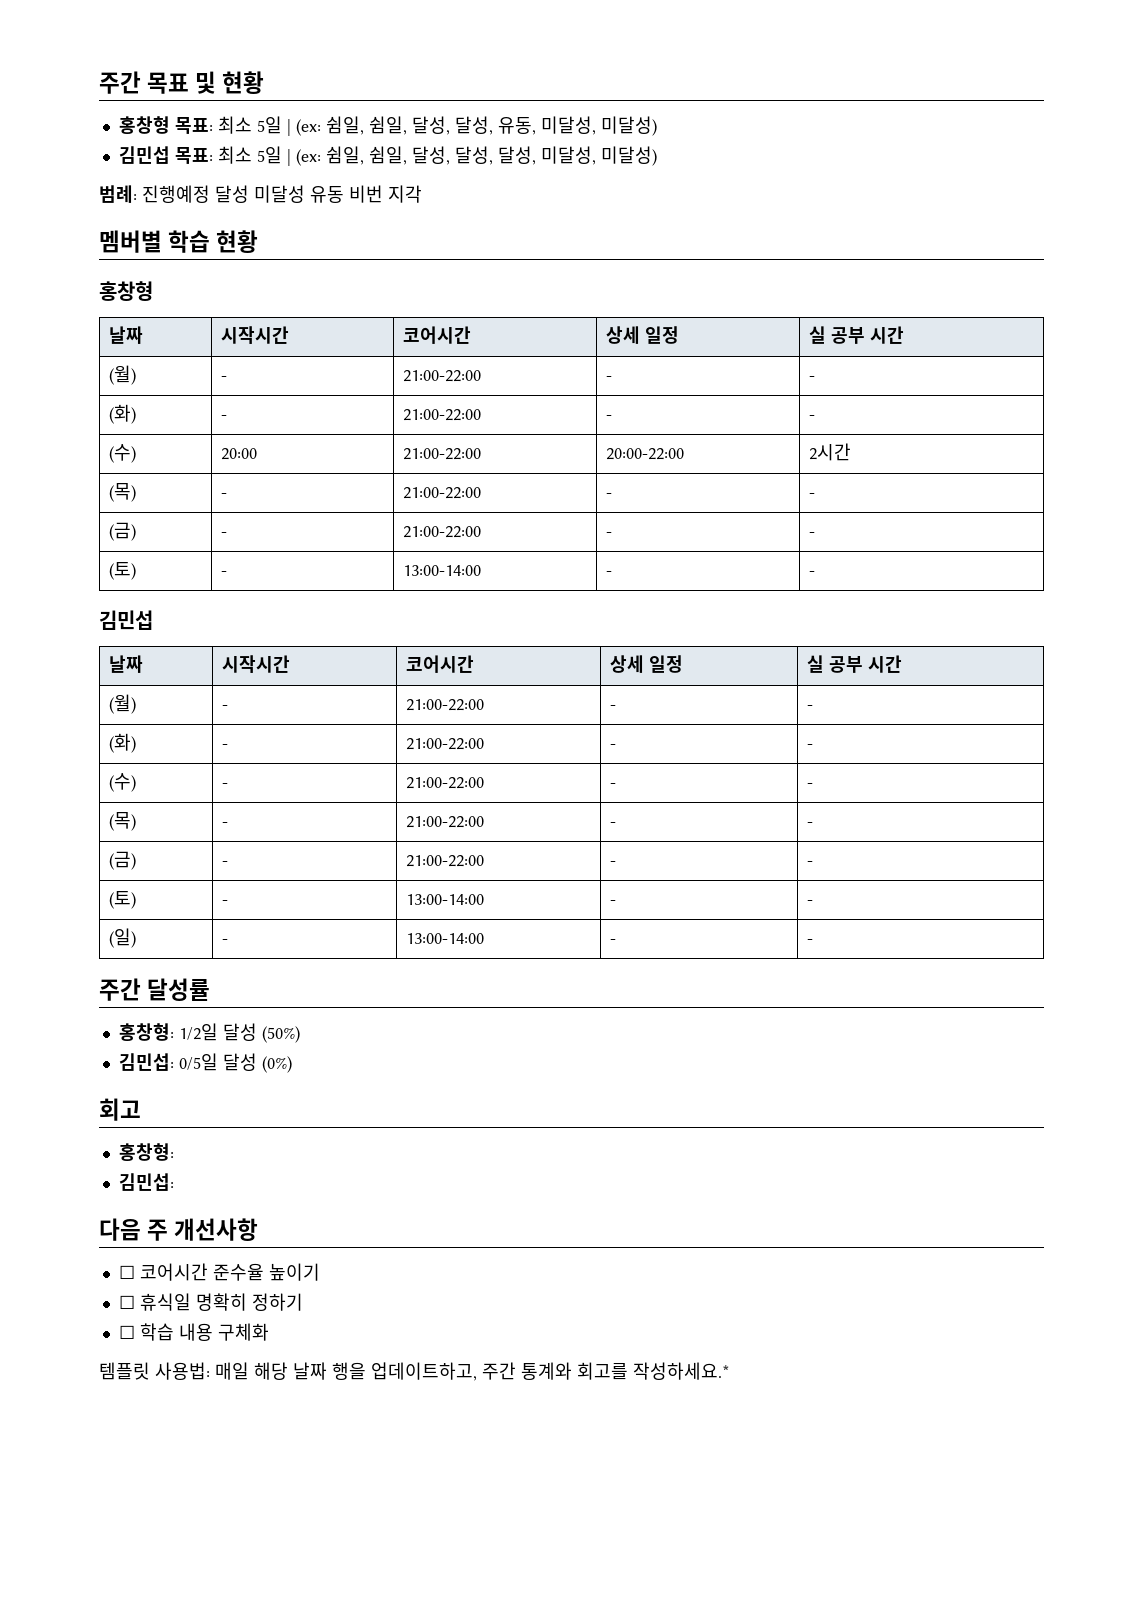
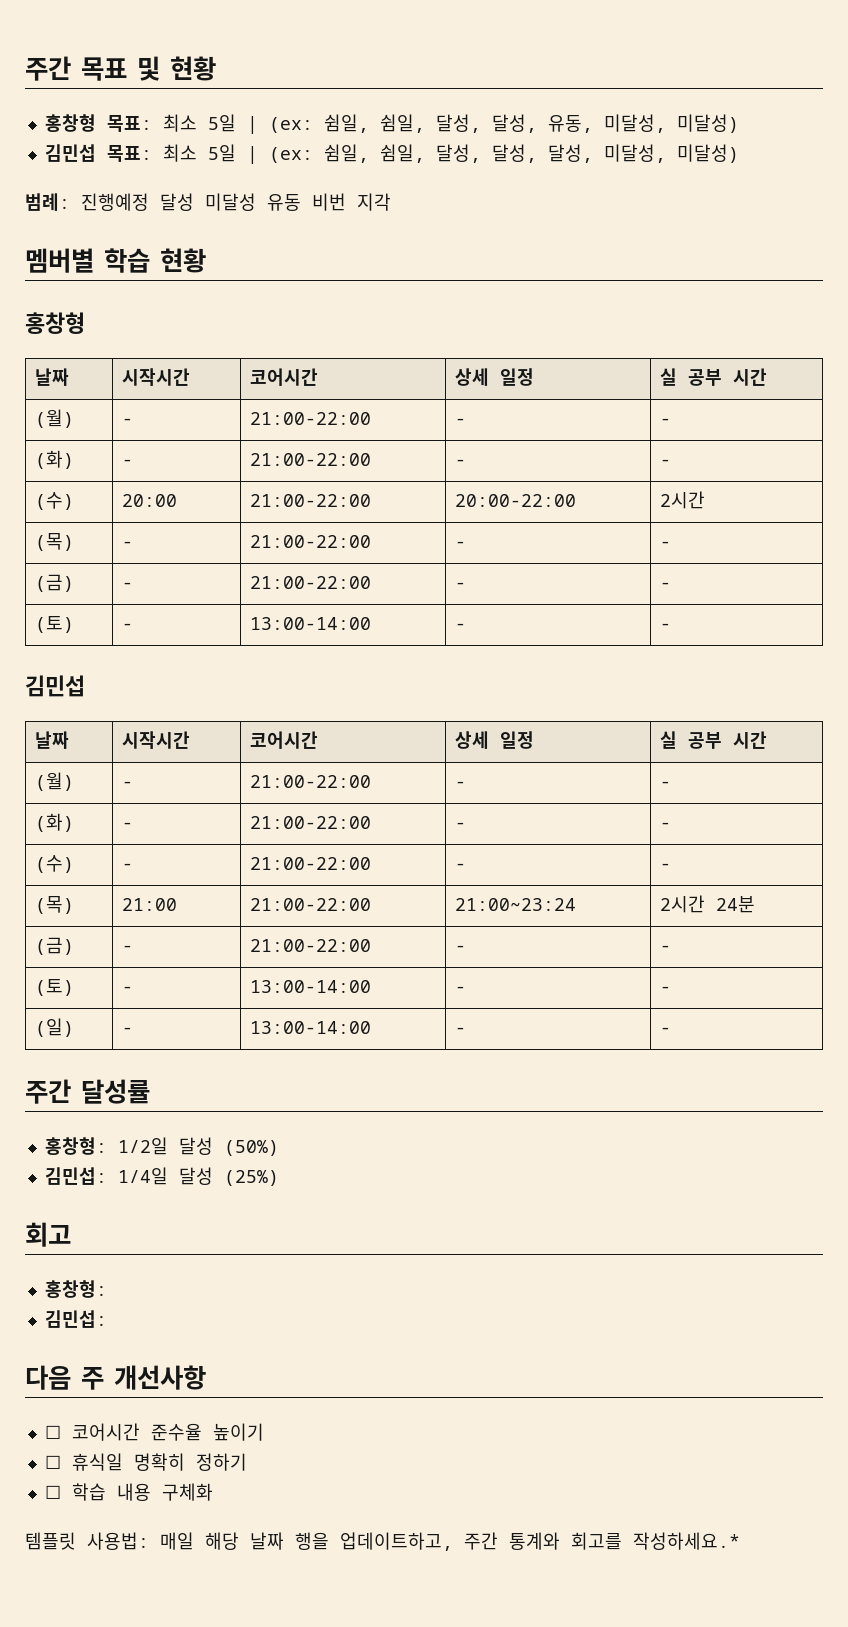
  (수) | - | 21:00-22:00 | - | -
- (목) | - | 21:00-22:00 | - | -
+ (목) | 21:00 | 21:00-22:00 | 21:00~23:24 | 2시간 24분
- 김민섭: 0/5일 달성 (0%)
+ 김민섭: 1/4일 달성 (25%)

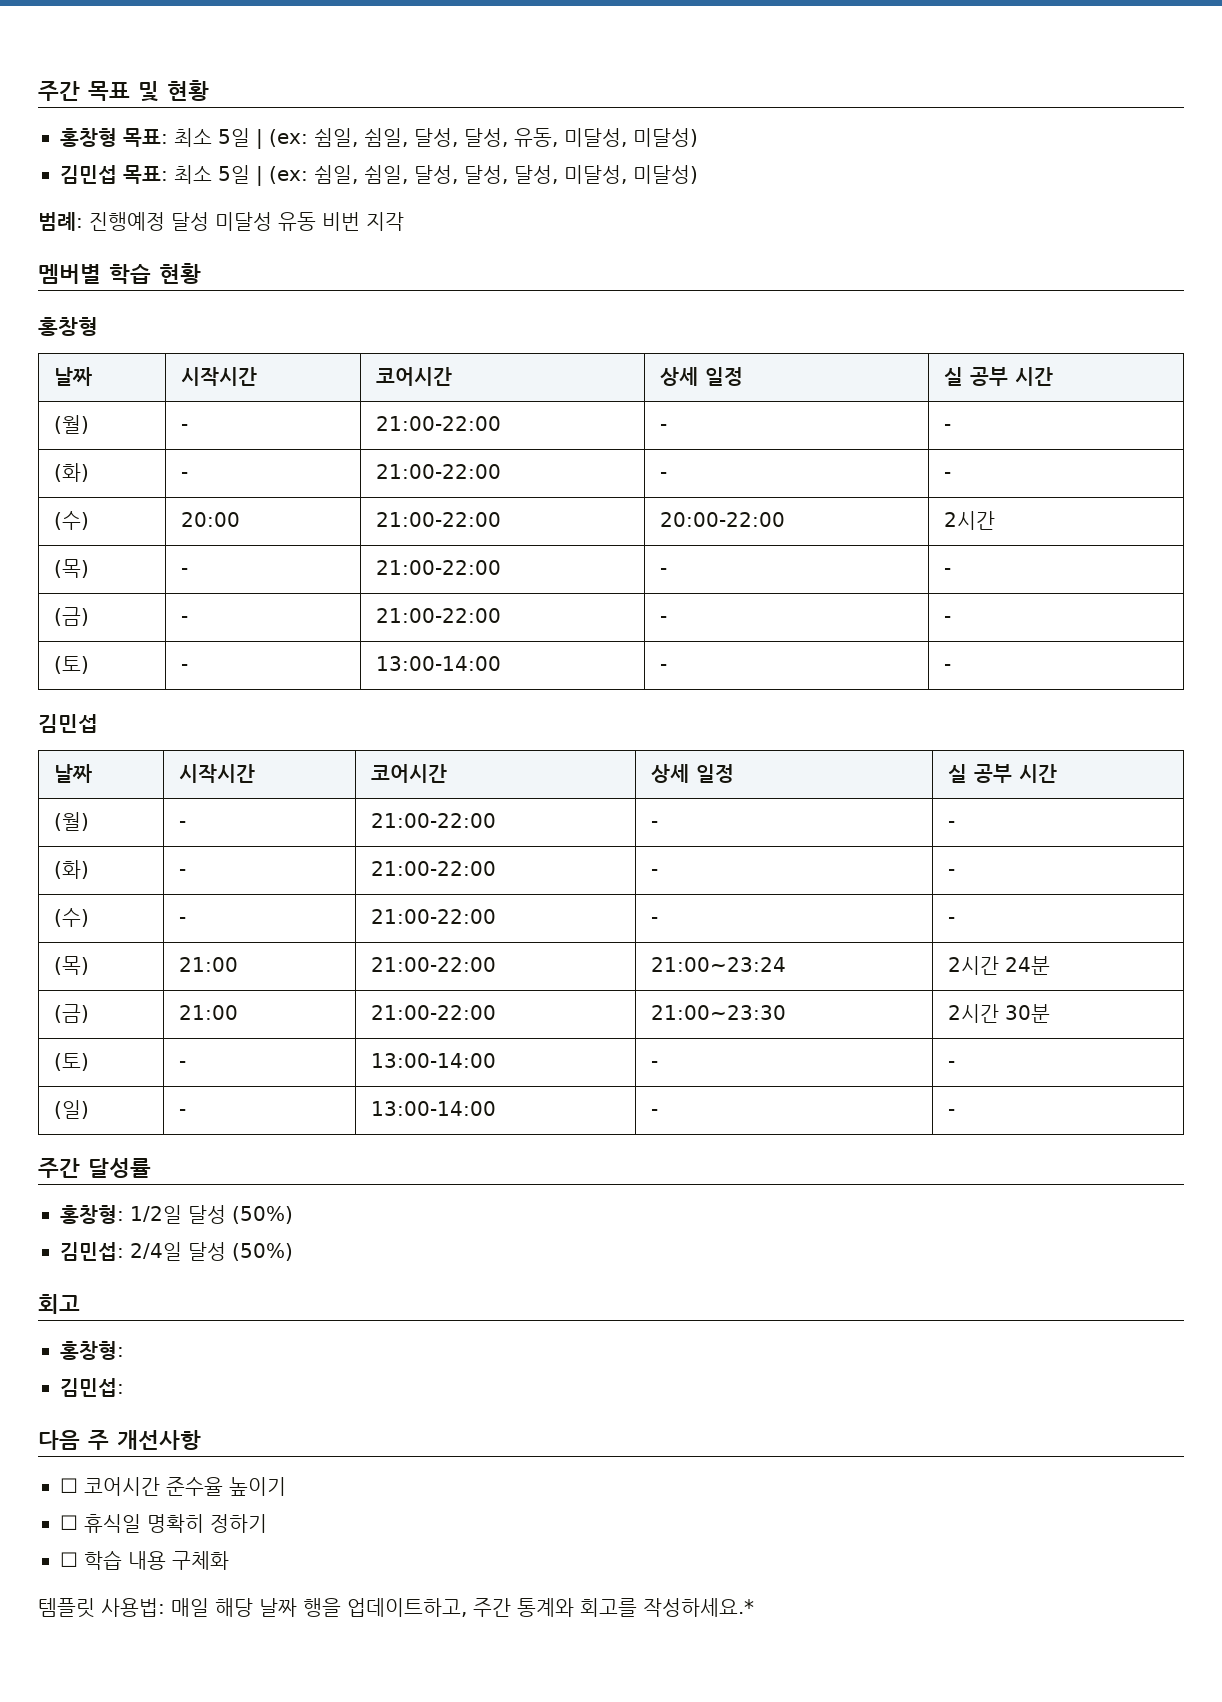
  (목) | 21:00 | 21:00-22:00 | 21:00~23:24 | 2시간 24분
- (금) | - | 21:00-22:00 | - | -
+ (금) | 21:00 | 21:00-22:00 | 21:00~23:30 | 2시간 30분
- 김민섭: 1/4일 달성 (25%)
+ 김민섭: 2/4일 달성 (50%)

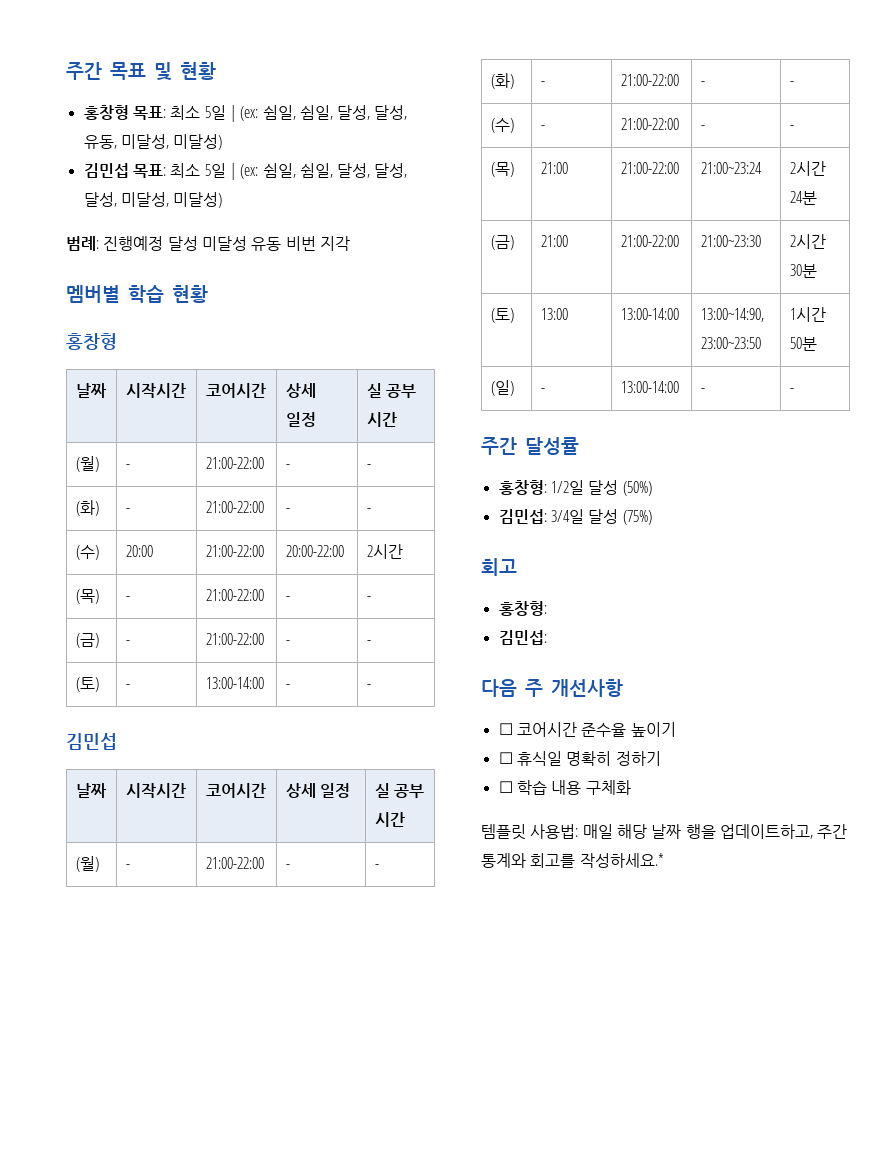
  (금) | 21:00 | 21:00-22:00 | 21:00~23:30 | 2시간 30분
- (토) | - | 13:00-14:00 | - | -
+ (토) | 13:00 | 13:00-14:00 | 13:00~14:90, 23:00~23:50 | 1시간 50분
- 김민섭: 2/4일 달성 (50%)
+ 김민섭: 3/4일 달성 (75%)

